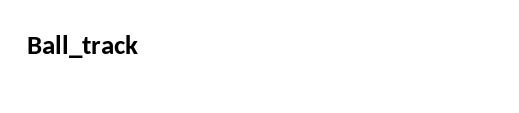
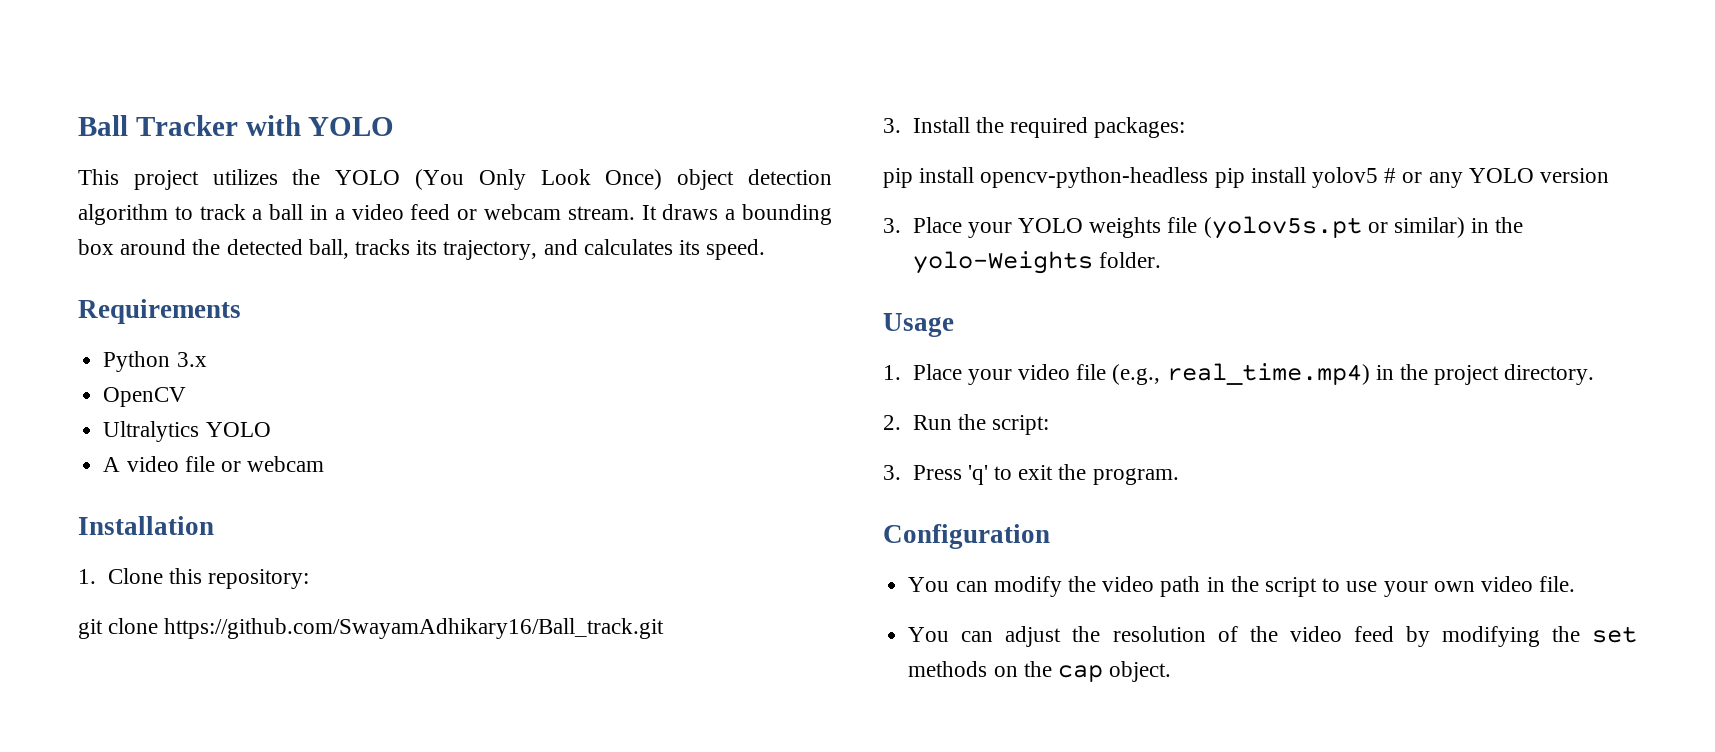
- Ball_track
+ Ball Tracker with YOLO
+ This project utilizes the YOLO (You Only Look Once) object detection algorithm to track a ball in a video feed or webcam stream. It draws a bounding box around the detected ball, tracks its trajectory, and calculates its speed.
+ Requirements
+ Python 3.x
+ OpenCV
+ Ultralytics YOLO
+ A video file or webcam
+ Installation
+ 1. Clone this repository:
+ git clone https://github.com/SwayamAdhikary16/Ball_track.git
+ 3. Install the required packages:
+ pip install opencv-python-headless pip install yolov5 # or any YOLO version
+ 3. Place your YOLO weights file (yolov5s.pt or similar) in the yolo-Weights folder.
+ Usage
+ 1. Place your video file (e.g., real_time.mp4) in the project directory.
+ 2. Run the script:
+ 3. Press 'q' to exit the program.
+ Configuration
+ You can modify the video path in the script to use your own video file.
+ You can adjust the resolution of the video feed by modifying the set methods on the cap object.

